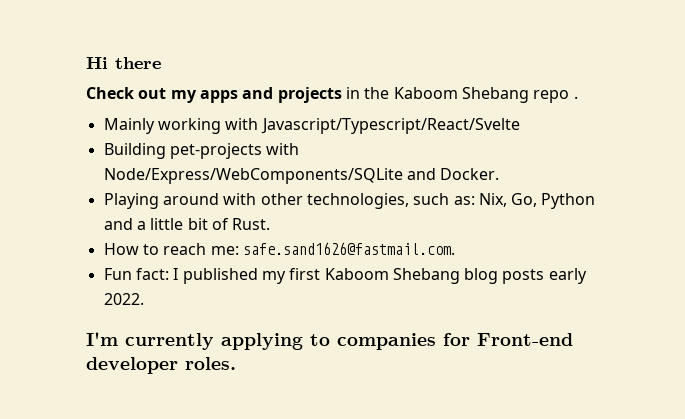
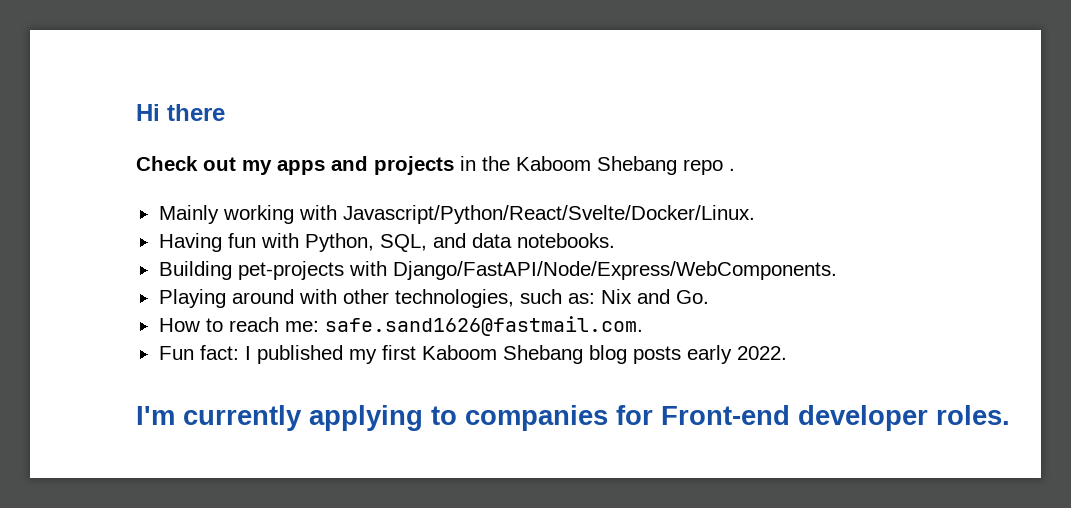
- Mainly working with Javascript/Typescript/React/Svelte
+ Mainly working with Javascript/Python/React/Svelte/Docker/Linux.
+ Having fun with Python, SQL, and data notebooks.
- Building pet-projects with Node/Express/WebComponents/SQLite and Docker.
+ Building pet-projects with Django/FastAPI/Node/Express/WebComponents.
- Playing around with other technologies, such as: Nix, Go, Python and a little bit of Rust.
+ Playing around with other technologies, such as: Nix and Go.

